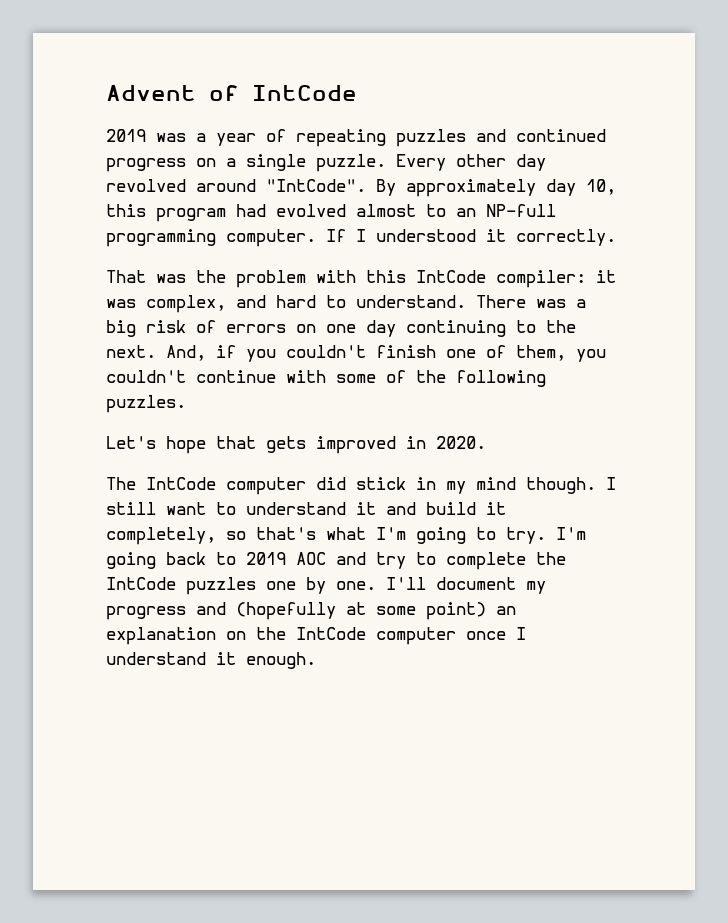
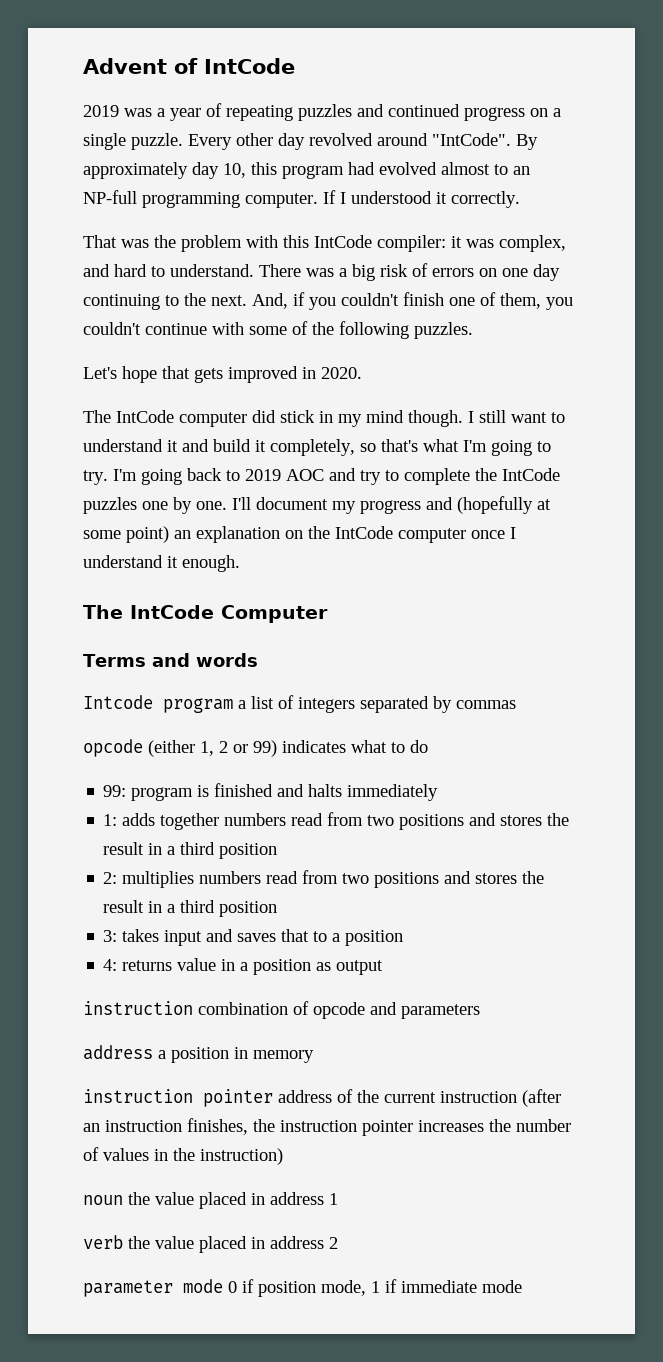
+ The IntCode Computer
+ Terms and words
+ Intcode program a list of integers separated by commas
+ opcode (either 1, 2 or 99) indicates what to do
+ 99: program is finished and halts immediately
+ 1: adds together numbers read from two positions and stores the result in a third position
+ 2: multiplies numbers read from two positions and stores the result in a third position
+ 3: takes input and saves that to a position
+ 4: returns value in a position as output
+ instruction combination of opcode and parameters
+ address a position in memory
+ instruction pointer address of the current instruction (after an instruction finishes, the instruction pointer increases the number of values in the instruction)
+ noun the value placed in address 1
+ verb the value placed in address 2
+ parameter mode 0 if position mode, 1 if immediate mode

